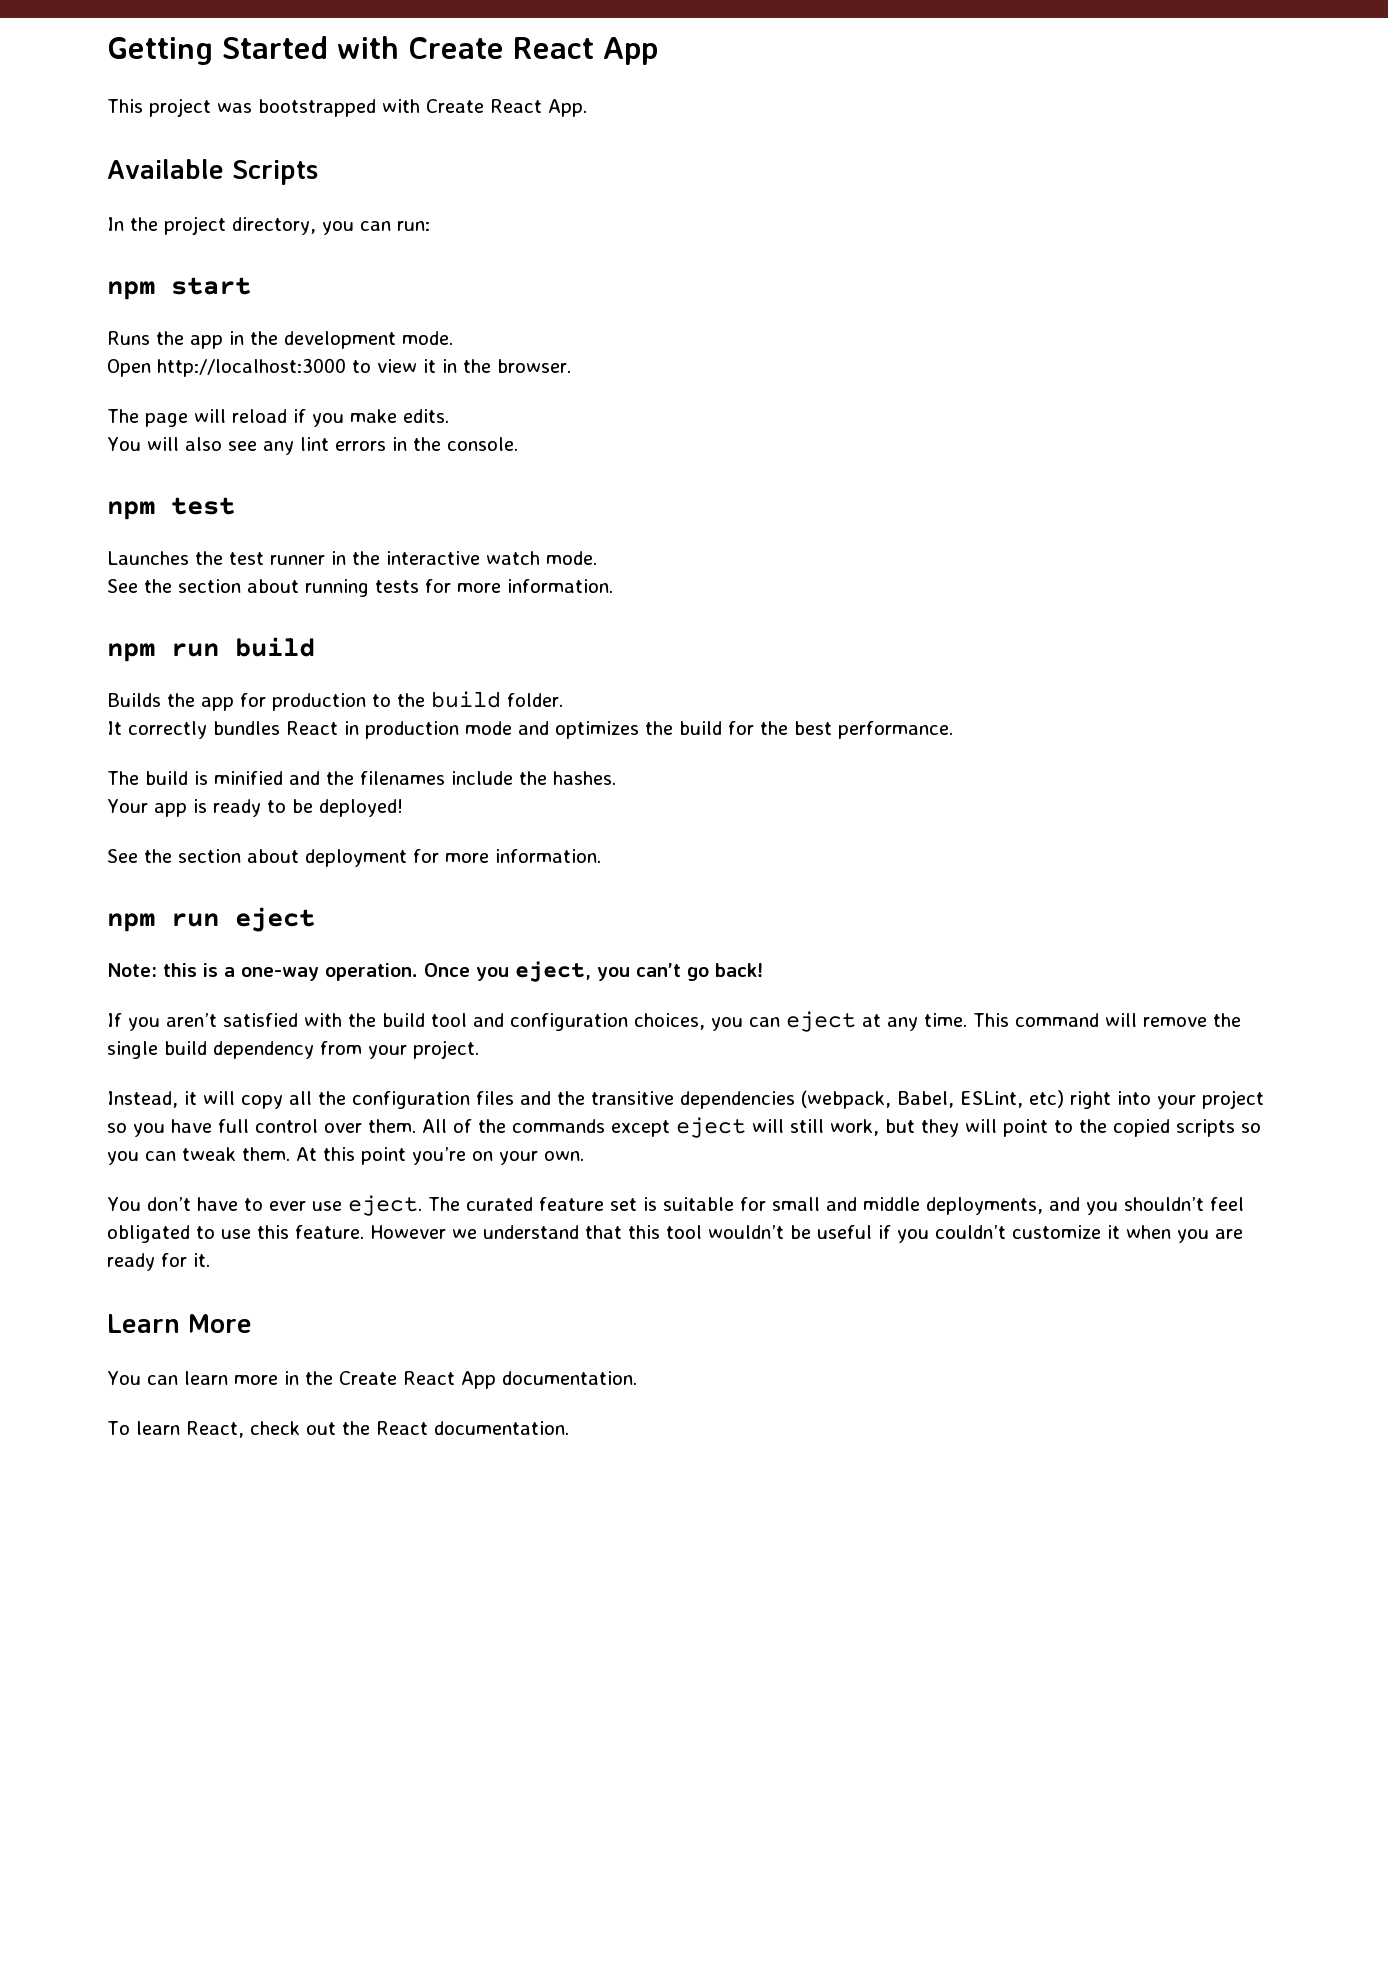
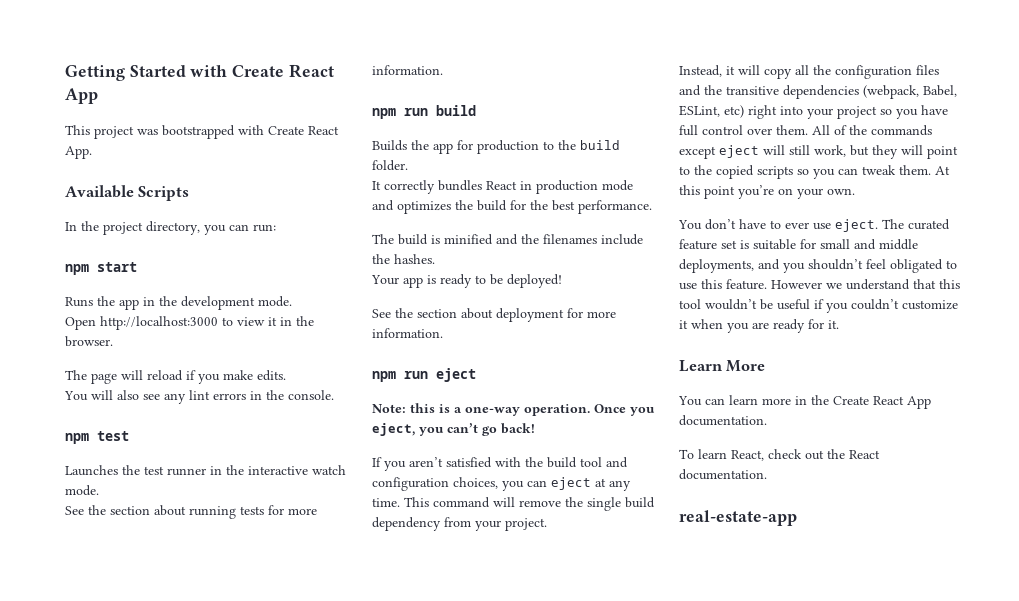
+ real-estate-app

